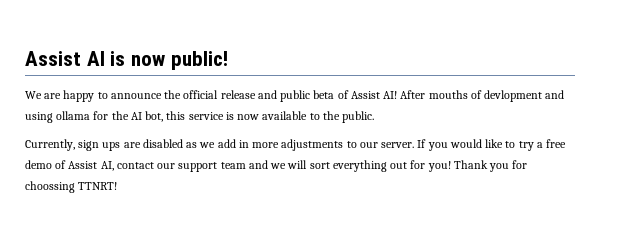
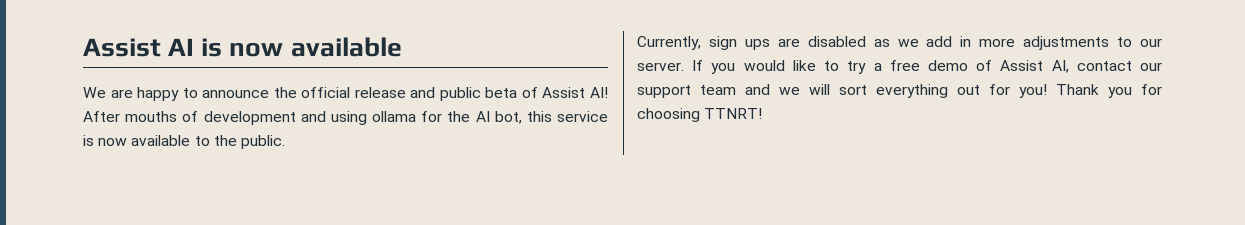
- Assist AI is now public!
+ Assist AI is now available
- After mouths of devlopment and using ollama for the AI bot, this service is now available to the public.
+ After mouths of development and using ollama for the AI bot, this service is now available to the public.
- Thank you for choossing TTNRT!
+ Thank you for choosing TTNRT!

